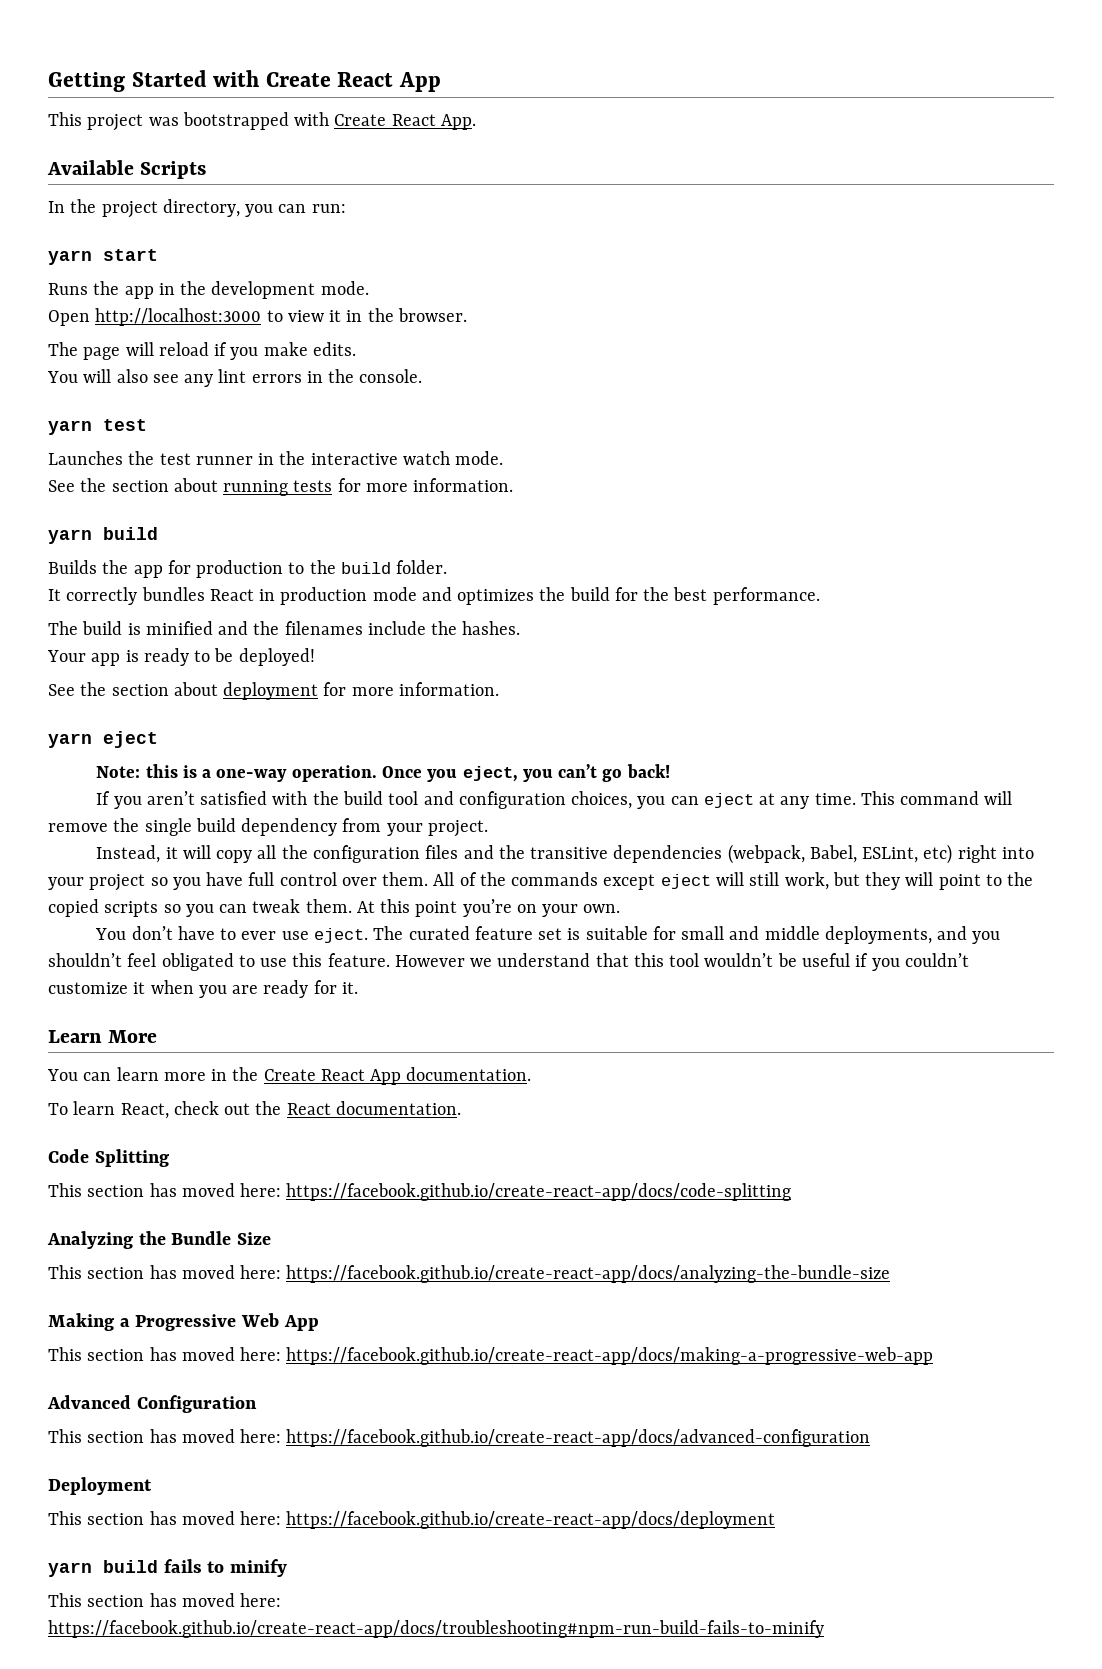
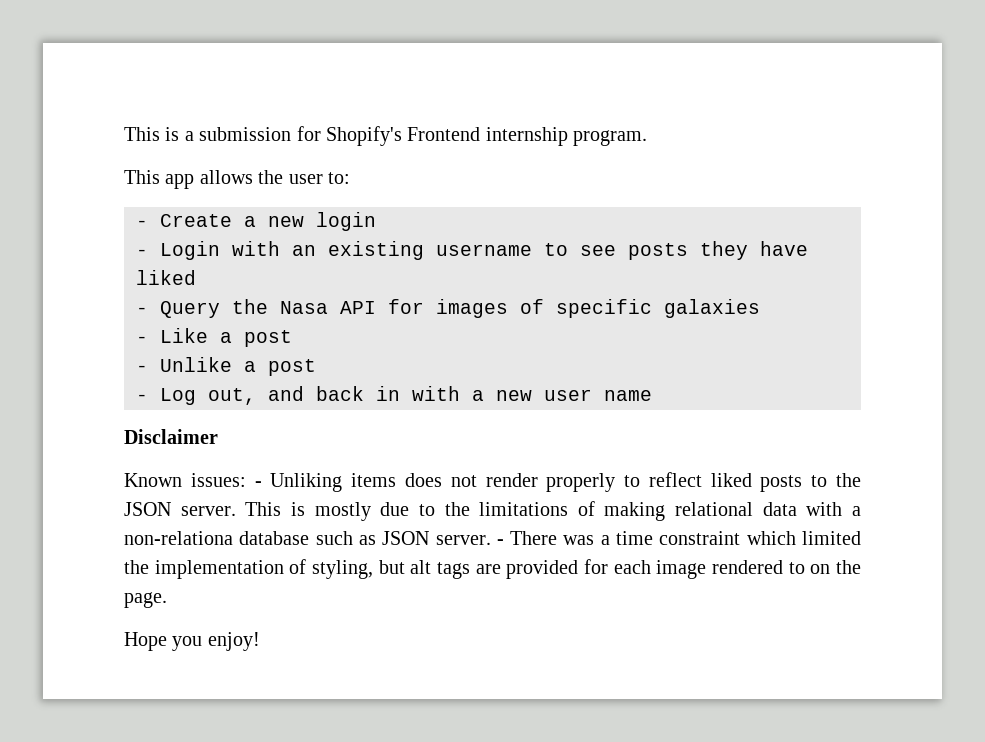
- Getting Started with Create React App
- This project was bootstrapped with Create React App.
- Available Scripts
- In the project directory, you can run:
- yarn start
- Runs the app in the development mode.
- Open http://localhost:3000 to view it in the browser.
- The page will reload if you make edits.
- You will also see any lint errors in the console.
- yarn test
- Launches the test runner in the interactive watch mode.
- See the section about running tests for more information.
- yarn build
- Builds the app for production to the build folder.
- It correctly bundles React in production mode and optimizes the build for the best performance.
- The build is minified and the filenames include the hashes.
- Your app is ready to be deployed!
- See the section about deployment for more information.
- yarn eject
- Note: this is a one-way operation. Once you eject, you can’t go back!
- If you aren’t satisfied with the build tool and configuration choices, you can eject at any time. This command will remove the single build dependency from your project.
- Instead, it will copy all the configuration files and the transitive dependencies (webpack, Babel, ESLint, etc) right into your project so you have full control over them. All of the commands except eject will still work, but they will point to the copied scripts so you can tweak them. At this point you’re on your own.
- You don’t have to ever use eject. The curated feature set is suitable for small and middle deployments, and you shouldn’t feel obligated to use this feature. However we understand that this tool wouldn’t be useful if you couldn’t customize it when you are ready for it.
- Learn More
- You can learn more in the Create React App documentation.
- To learn React, check out the React documentation.
- Code Splitting
- This section has moved here: https://facebook.github.io/create-react-app/docs/code-splitting
- Analyzing the Bundle Size
- This section has moved here: https://facebook.github.io/create-react-app/docs/analyzing-the-bundle-size
- Making a Progressive Web App
- This section has moved here: https://facebook.github.io/create-react-app/docs/making-a-progressive-web-app
- Advanced Configuration
- This section has moved here: https://facebook.github.io/create-react-app/docs/advanced-configuration
- Deployment
- This section has moved here: https://facebook.github.io/create-react-app/docs/deployment
- yarn build fails to minify
- This section has moved here: https://facebook.github.io/create-react-app/docs/troubleshooting#npm-run-build-fails-to-minify
+ This is a submission for Shopify's Frontend internship program.
+ This app allows the user to:
+ - Create a new login
+ - Login with an existing username to see posts they have liked
+ - Query the Nasa API for images of specific galaxies
+ - Like a post
+ - Unlike a post
+ - Log out, and back in with a new user name
+ Disclaimer
+ Known issues: - Unliking items does not render properly to reflect liked posts to the JSON server. This is mostly due to the limitations of making relational data with a non-relationa database such as JSON server. - There was a time constraint which limited the implementation of styling, but alt tags are provided for each image rendered to on the page.
+ Hope you enjoy!

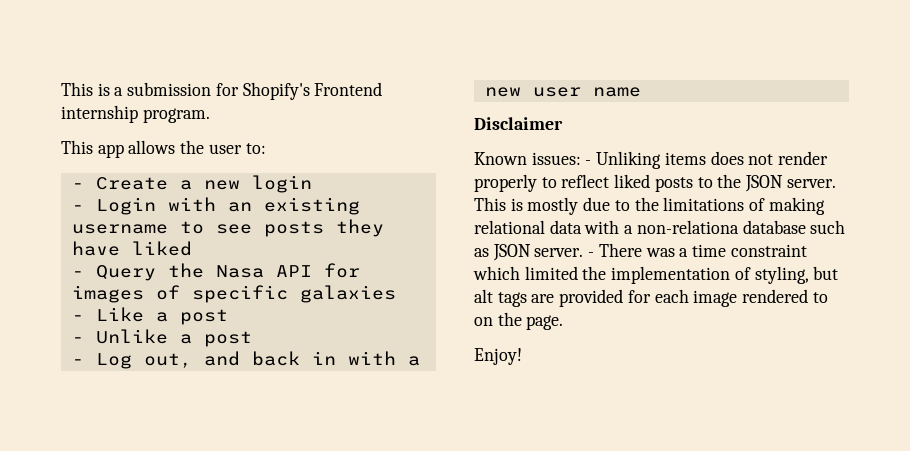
- Hope you enjoy!
+ Enjoy!

